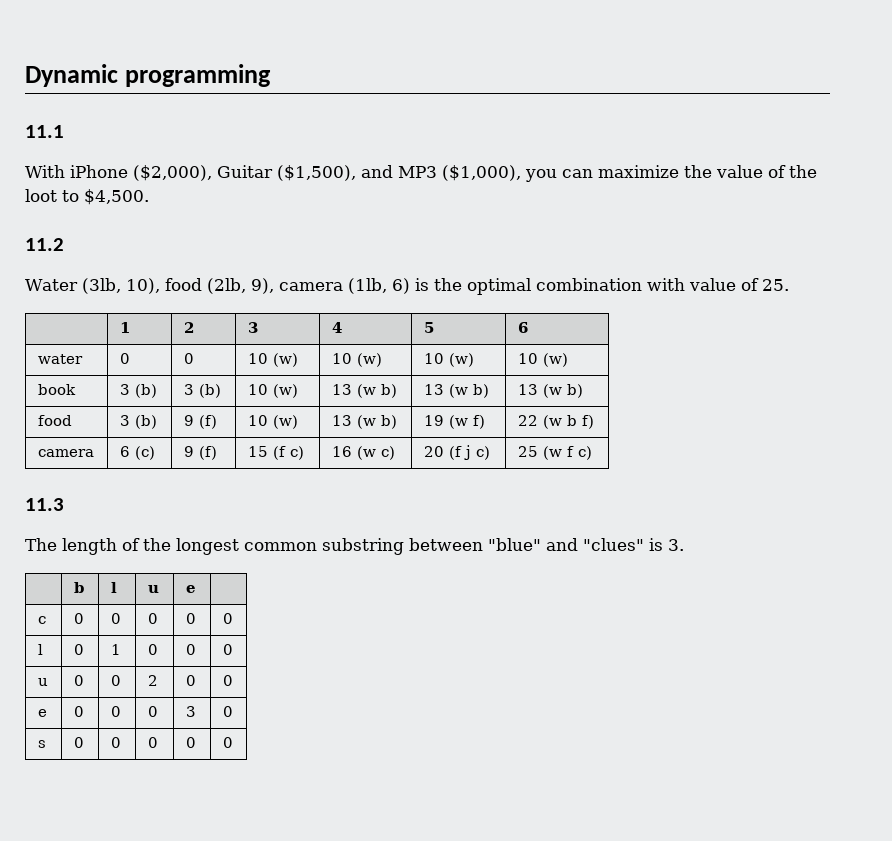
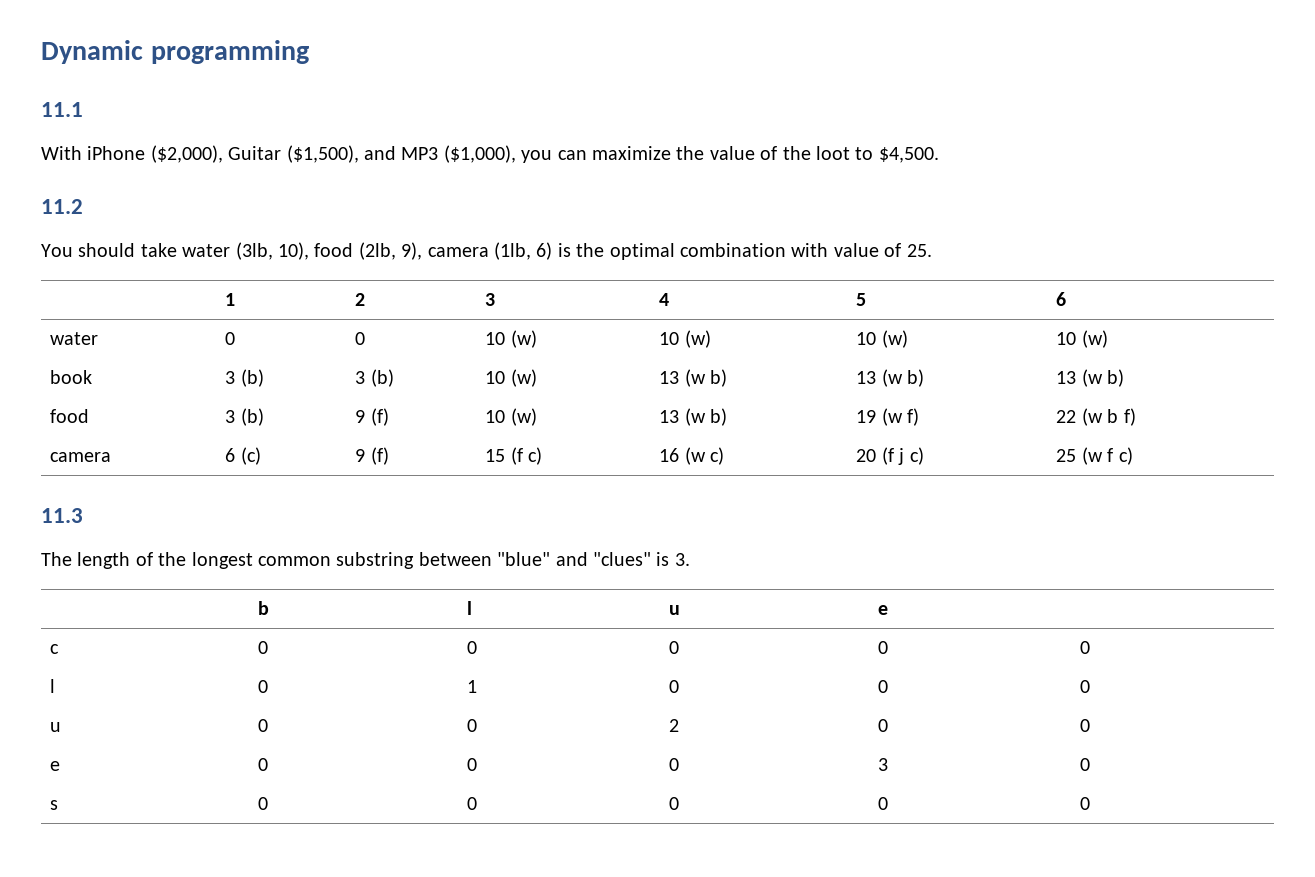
- Water (3lb, 10), food (2lb, 9), camera (1lb, 6) is the optimal combination with value of 25.
+ You should take water (3lb, 10), food (2lb, 9), camera (1lb, 6) is the optimal combination with value of 25.

